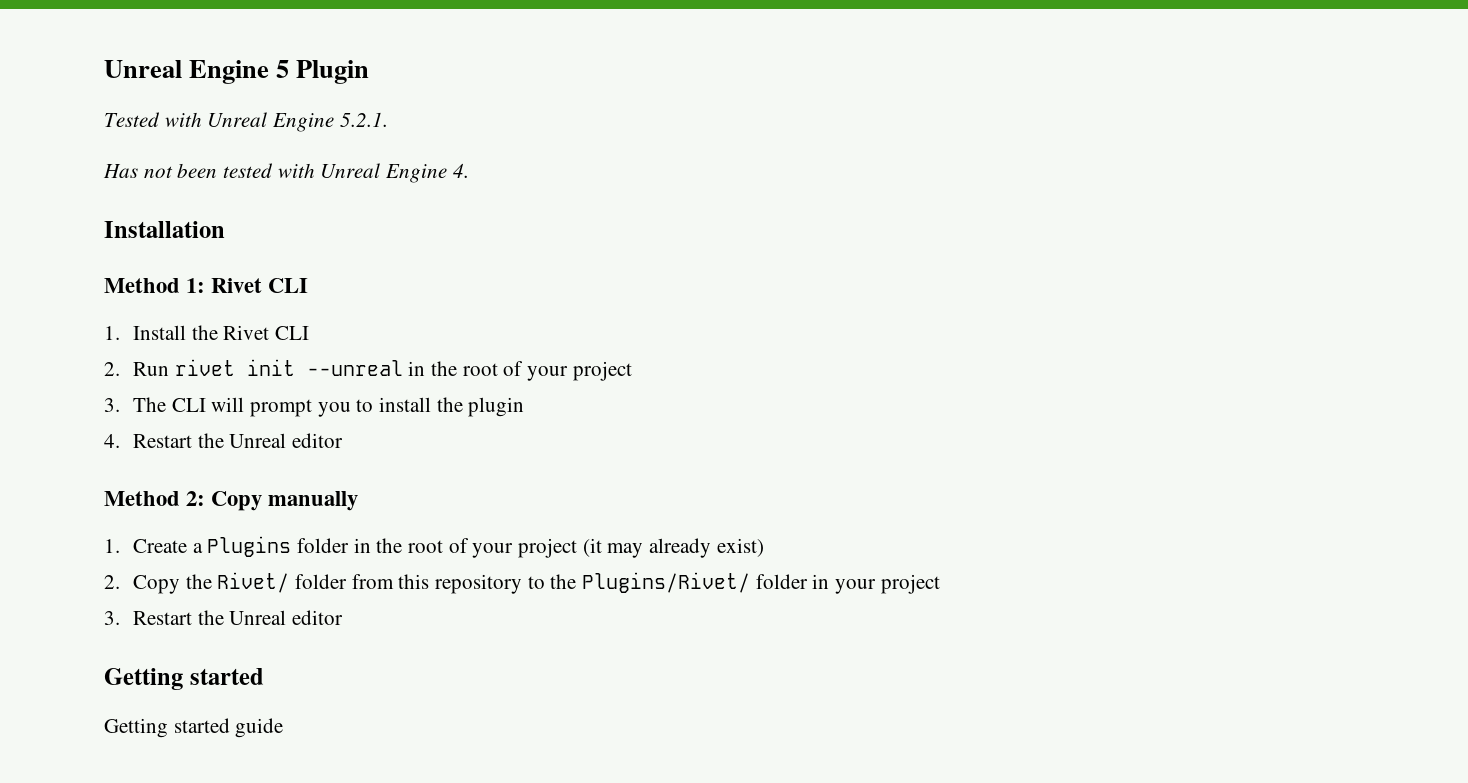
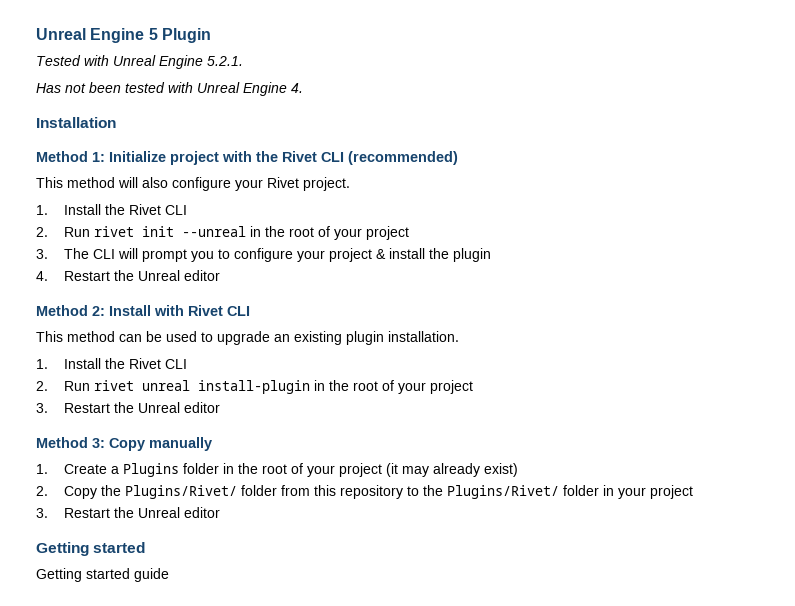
- Method 1: Rivet CLI
+ Method 1: Initialize project with the Rivet CLI (recommended)
+ This method will also configure your Rivet project.
- 3. The CLI will prompt you to install the plugin
+ 3. The CLI will prompt you to configure your project & install the plugin
- Method 2: Copy manually
+ Method 2: Install with Rivet CLI
+ This method can be used to upgrade an existing plugin installation.
+ 1. Install the Rivet CLI
+ 2. Run rivet unreal install-plugin in the root of your project
+ 3. Restart the Unreal editor
+ Method 3: Copy manually
- 2. Copy the Rivet/ folder from this repository to the Plugins/Rivet/ folder in your project
+ 2. Copy the Plugins/Rivet/ folder from this repository to the Plugins/Rivet/ folder in your project

